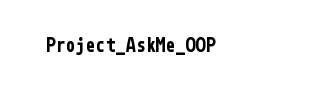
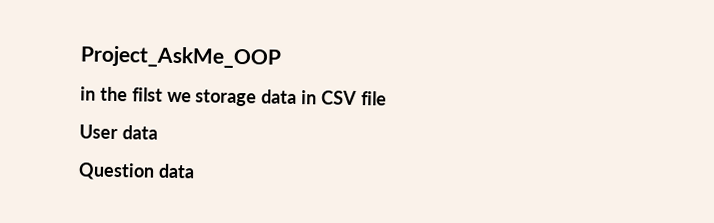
+ in the filst we storage data in CSV file
+ User data
+ Question data

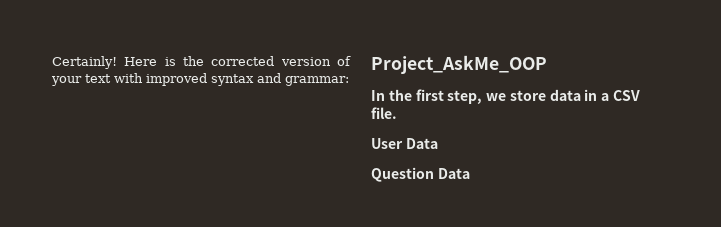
+ Certainly! Here is the corrected version of your text with improved syntax and grammar:
  Project_AskMe_OOP
- in the filst we storage data in CSV file
+ In the first step, we store data in a CSV file.
- User data
+ User Data
- Question data
+ Question Data

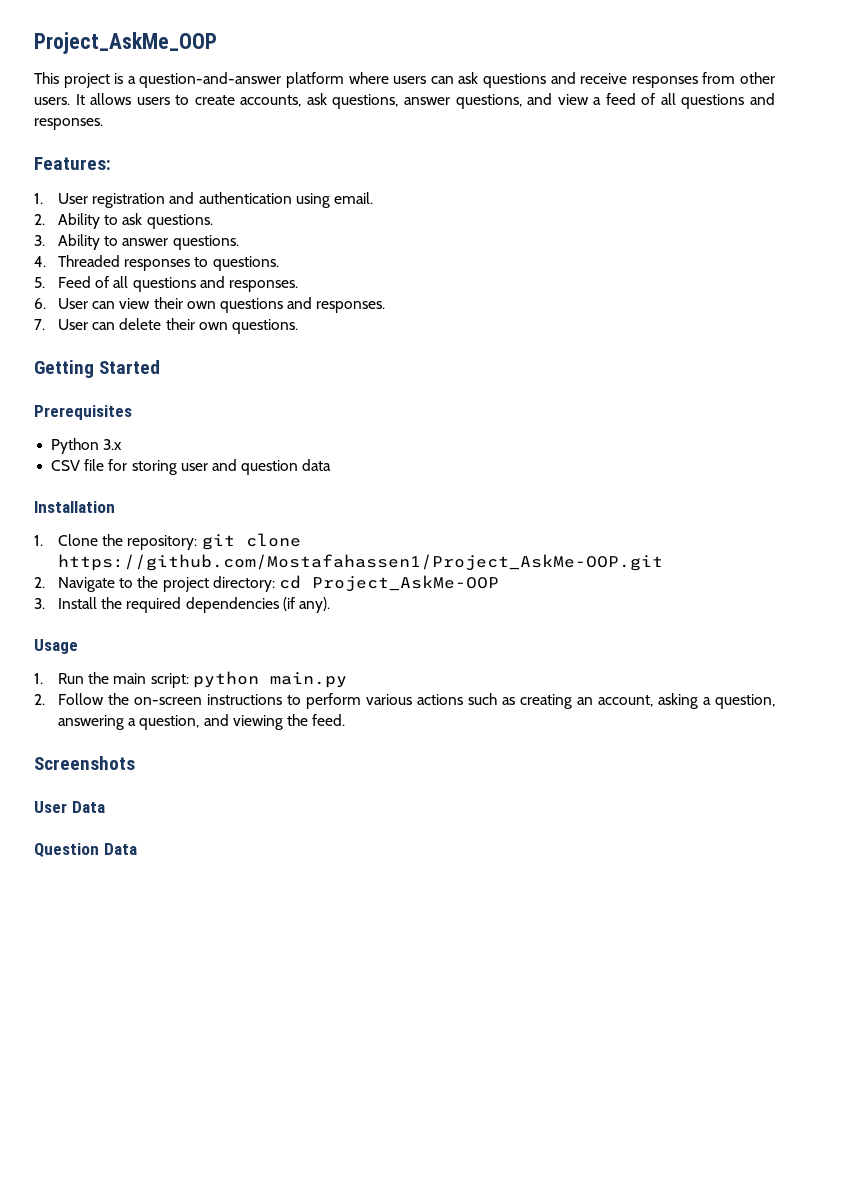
- Certainly! Here is the corrected version of your text with improved syntax and grammar:
  Project_AskMe_OOP
- In the first step, we store data in a CSV file.
+ This project is a question-and-answer platform where users can ask questions and receive responses from other users. It allows users to create accounts, ask questions, answer questions, and view a feed of all questions and responses.
+ Features:
+ 1. User registration and authentication using email.
+ 2. Ability to ask questions.
+ 3. Ability to answer questions.
+ 4. Threaded responses to questions.
+ 5. Feed of all questions and responses.
+ 6. User can view their own questions and responses.
+ 7. User can delete their own questions.
+ Getting Started
+ Prerequisites
+ Python 3.x
+ CSV file for storing user and question data
+ Installation
+ 1. Clone the repository: git clone https://github.com/Mostafahassen1/Project_AskMe-OOP.git
+ 2. Navigate to the project directory: cd Project_AskMe-OOP
+ 3. Install the required dependencies (if any).
+ Usage
+ 1. Run the main script: python main.py
+ 2. Follow the on-screen instructions to perform various actions such as creating an account, asking a question, answering a question, and viewing the feed.
+ Screenshots

